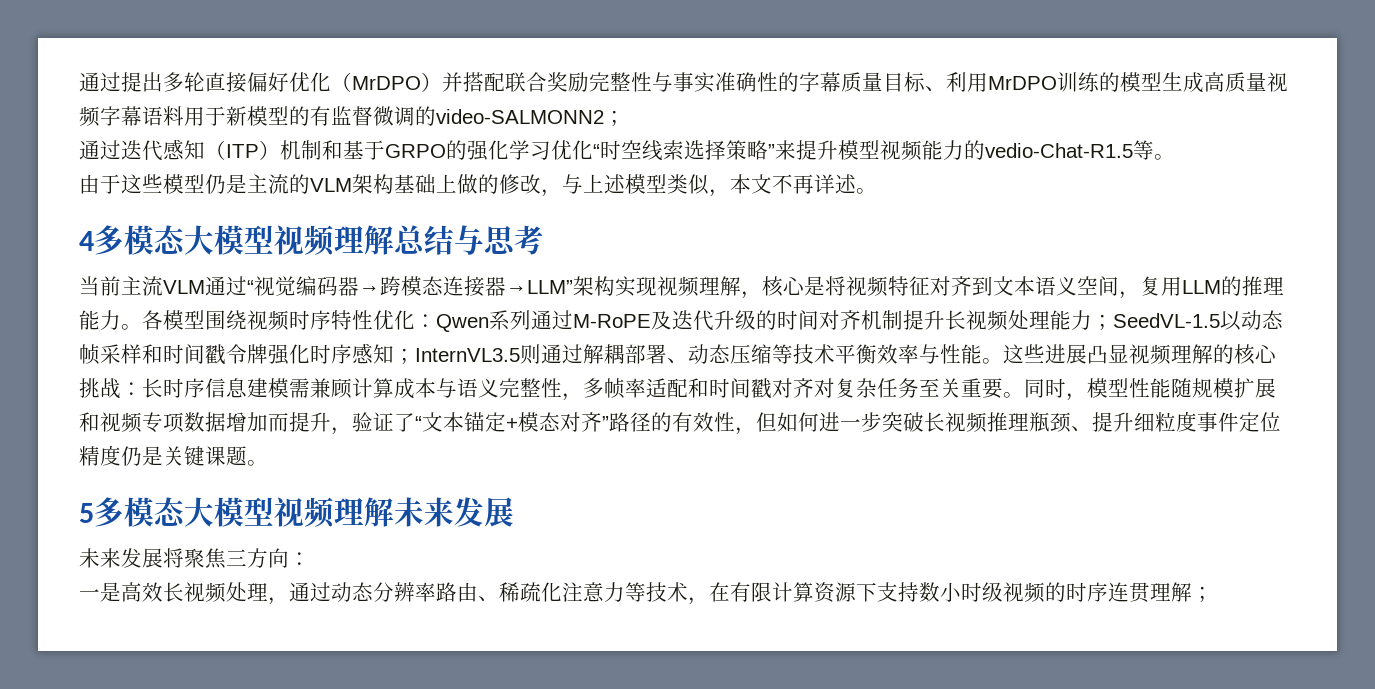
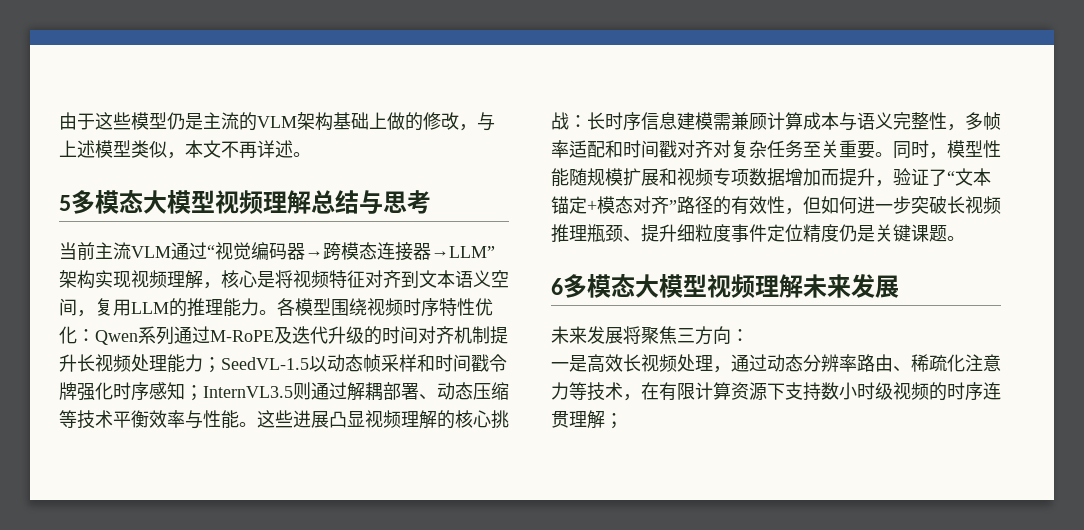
- 通过提出多轮直接偏好优化（MrDPO）并搭配联合奖励完整性与事实准确性的字幕质量目标、利用MrDPO训练的模型生成高质量视频字幕语料用于新模型的有监督微调的video-SALMONN2；
- 通过迭代感知（ITP）机制和基于GRPO的强化学习优化“时空线索选择策略”来提升模型视频能力的vedio-Chat-R1.5等。
- 4多模态大模型视频理解总结与思考
+ 5多模态大模型视频理解总结与思考
- 5多模态大模型视频理解未来发展
+ 6多模态大模型视频理解未来发展

